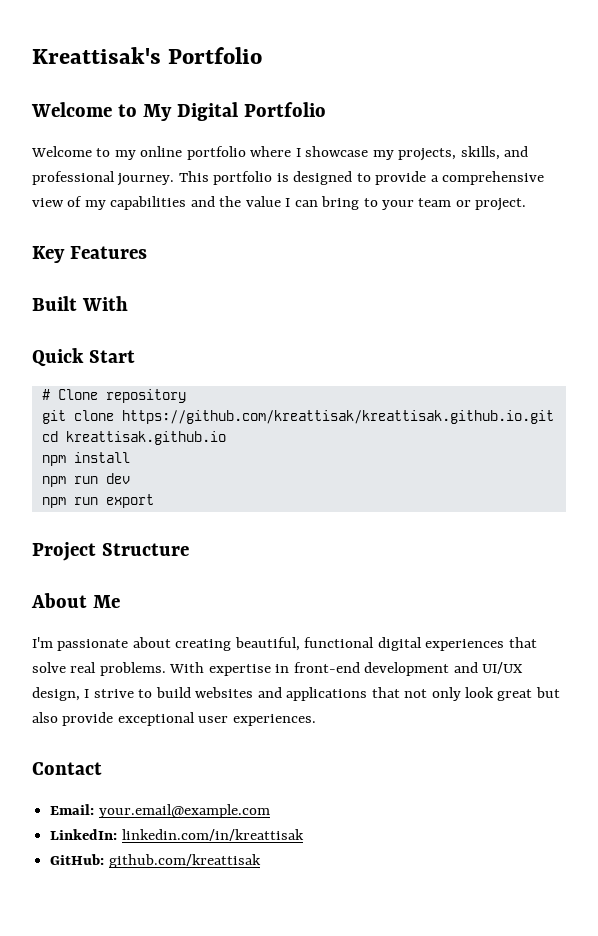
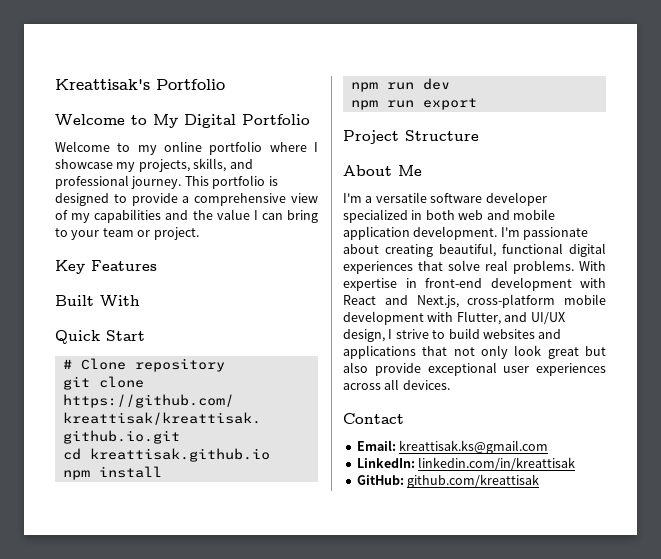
- I'm passionate about creating beautiful, functional digital experiences that solve real problems.
+ I'm a versatile software developer specialized in both web and mobile application development. I'm passionate about creating beautiful, functional digital experiences that solve real problems.
- With expertise in front-end development and UI/UX design, I strive to build websites and applications that not only look great but also provide exceptional user experiences.
+ With expertise in front-end development with React and Next.js, cross-platform mobile development with Flutter, and UI/UX design, I strive to build websites and applications that not only look great but also provide exceptional user experiences across all devices.
- Email: your.email@example.com
+ Email: kreattisak.ks@gmail.com

